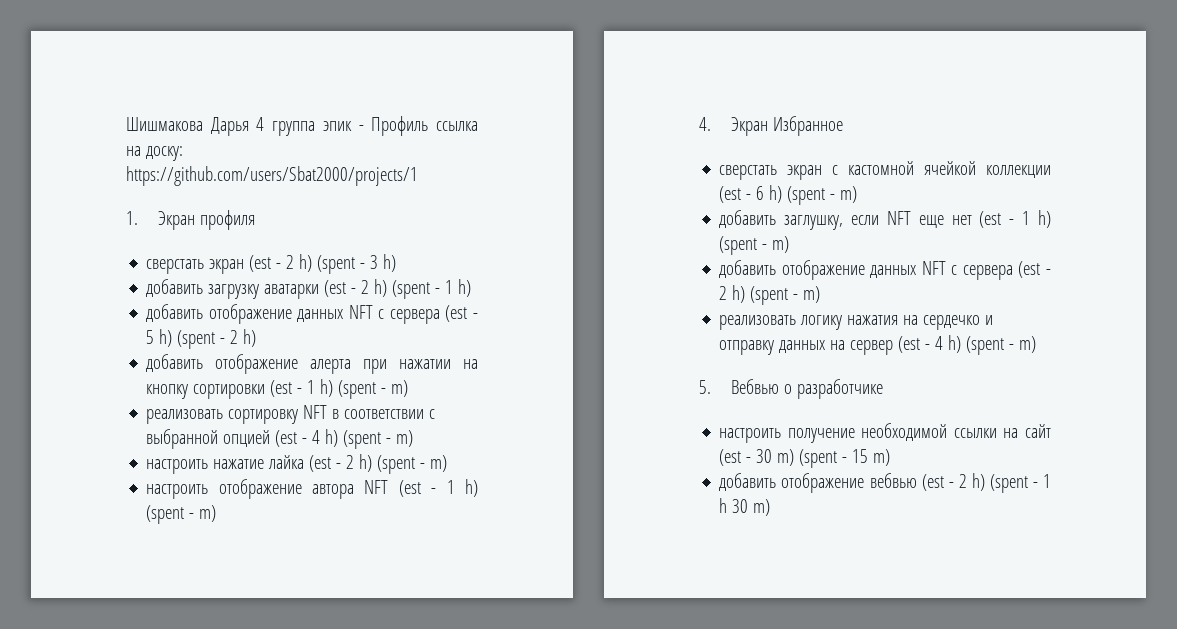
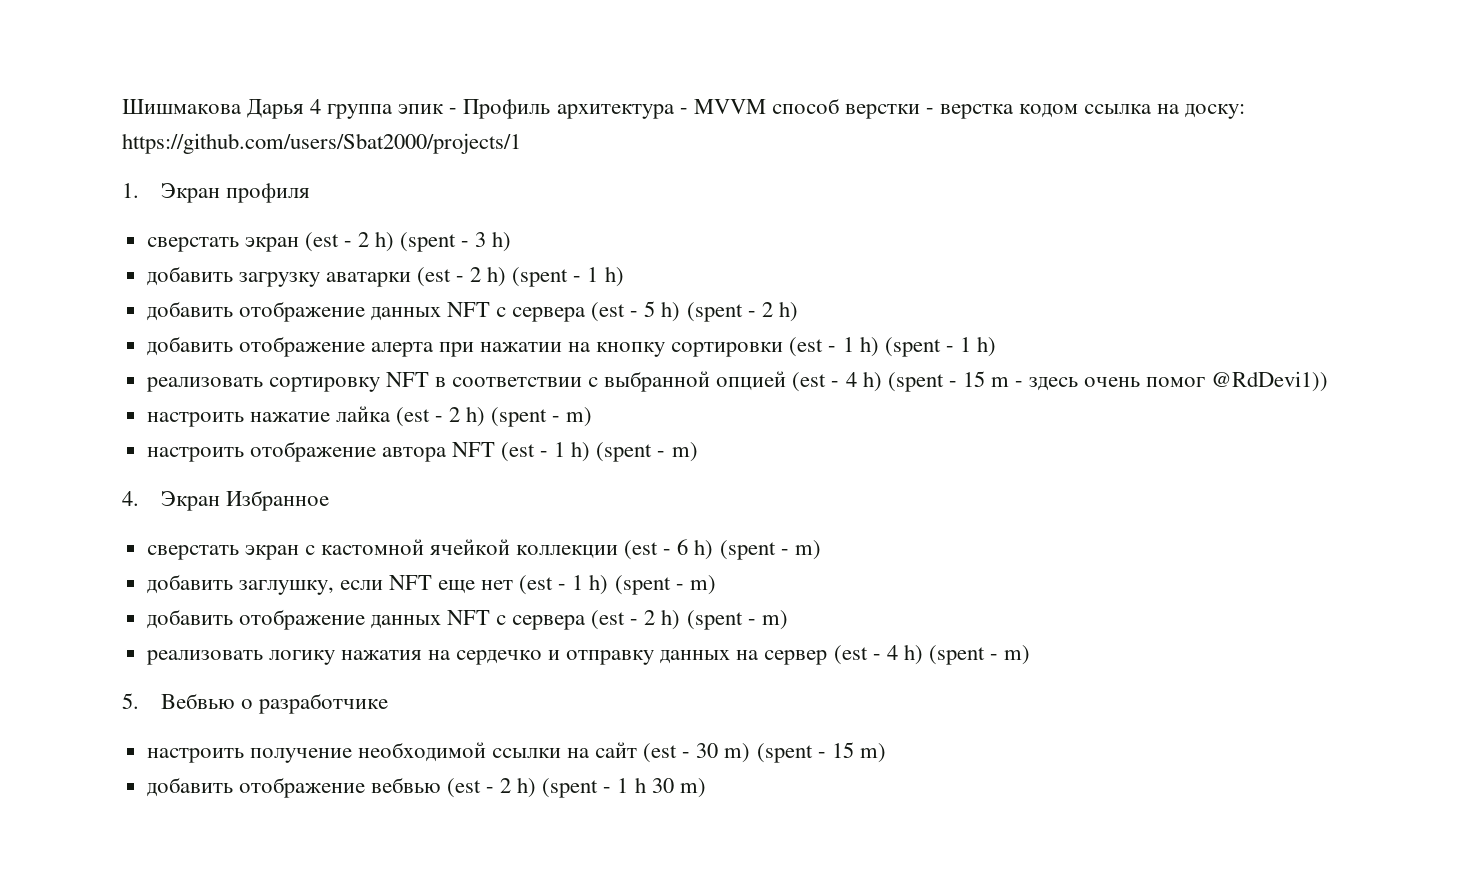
- Шишмакова Дарья 4 группа эпик - Профиль ссылка на доску: https://github.com/users/Sbat2000/projects/1
+ Шишмакова Дарья 4 группа эпик - Профиль архитектура - MVVM способ верстки - верстка кодом ссылка на доску: https://github.com/users/Sbat2000/projects/1
- добавить отображение алерта при нажатии на кнопку сортировки (est - 1 h) (spent - m)
+ добавить отображение алерта при нажатии на кнопку сортировки (est - 1 h) (spent - 1 h)
- реализовать сортировку NFT в соответствии с выбранной опцией (est - 4 h) (spent - m)
+ реализовать сортировку NFT в соответствии с выбранной опцией (est - 4 h) (spent - 15 m - здесь очень помог @RdDevi1))

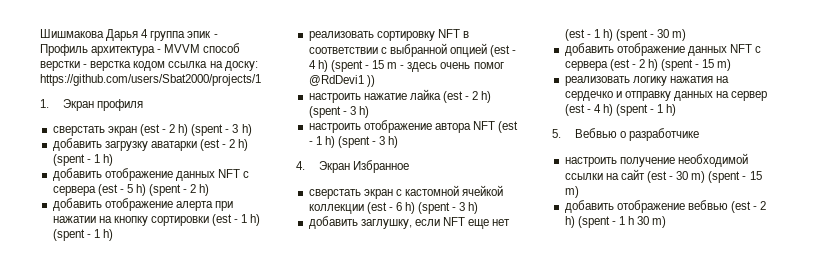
- реализовать сортировку NFT в соответствии с выбранной опцией (est - 4 h) (spent - 15 m - здесь очень помог @RdDevi1))
+ реализовать сортировку NFT в соответствии с выбранной опцией (est - 4 h) (spent - 15 m - здесь очень помог @RdDevi1 ))
- настроить нажатие лайка (est - 2 h) (spent - m)
+ настроить нажатие лайка (est - 2 h) (spent - 3 h)
- настроить отображение автора NFT (est - 1 h) (spent - m)
+ настроить отображение автора NFT (est - 1 h) (spent - 3 h)
- сверстать экран с кастомной ячейкой коллекции (est - 6 h) (spent - m)
+ сверстать экран с кастомной ячейкой коллекции (est - 6 h) (spent - 3 h)
- добавить заглушку, если NFT еще нет (est - 1 h) (spent - m)
+ добавить заглушку, если NFT еще нет (est - 1 h) (spent - 30 m)
- добавить отображение данных NFT с сервера (est - 2 h) (spent - m)
+ добавить отображение данных NFT с сервера (est - 2 h) (spent - 15 m)
- реализовать логику нажатия на сердечко и отправку данных на сервер (est - 4 h) (spent - m)
+ реализовать логику нажатия на сердечко и отправку данных на сервер (est - 4 h) (spent - 1 h)

